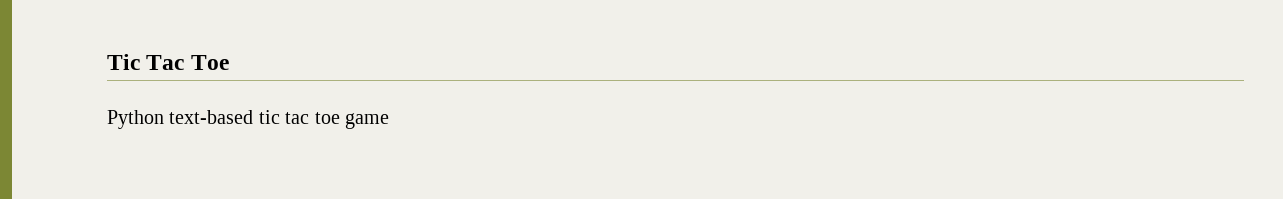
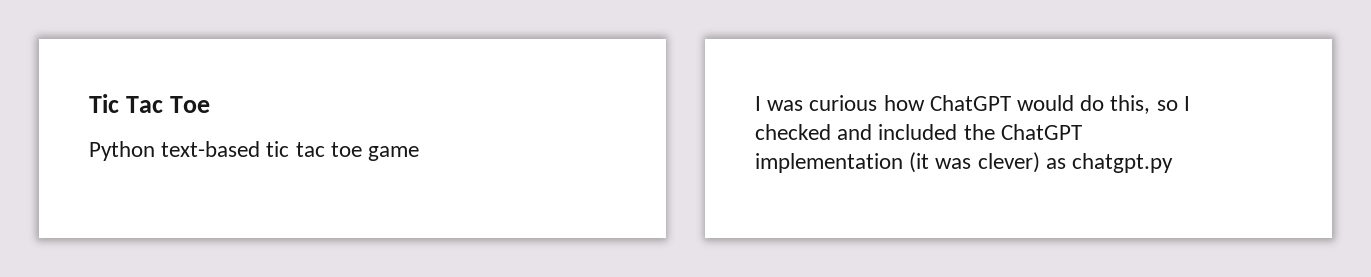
+ I was curious how ChatGPT would do this, so I checked and included the ChatGPT implementation (it was clever) as chatgpt.py

